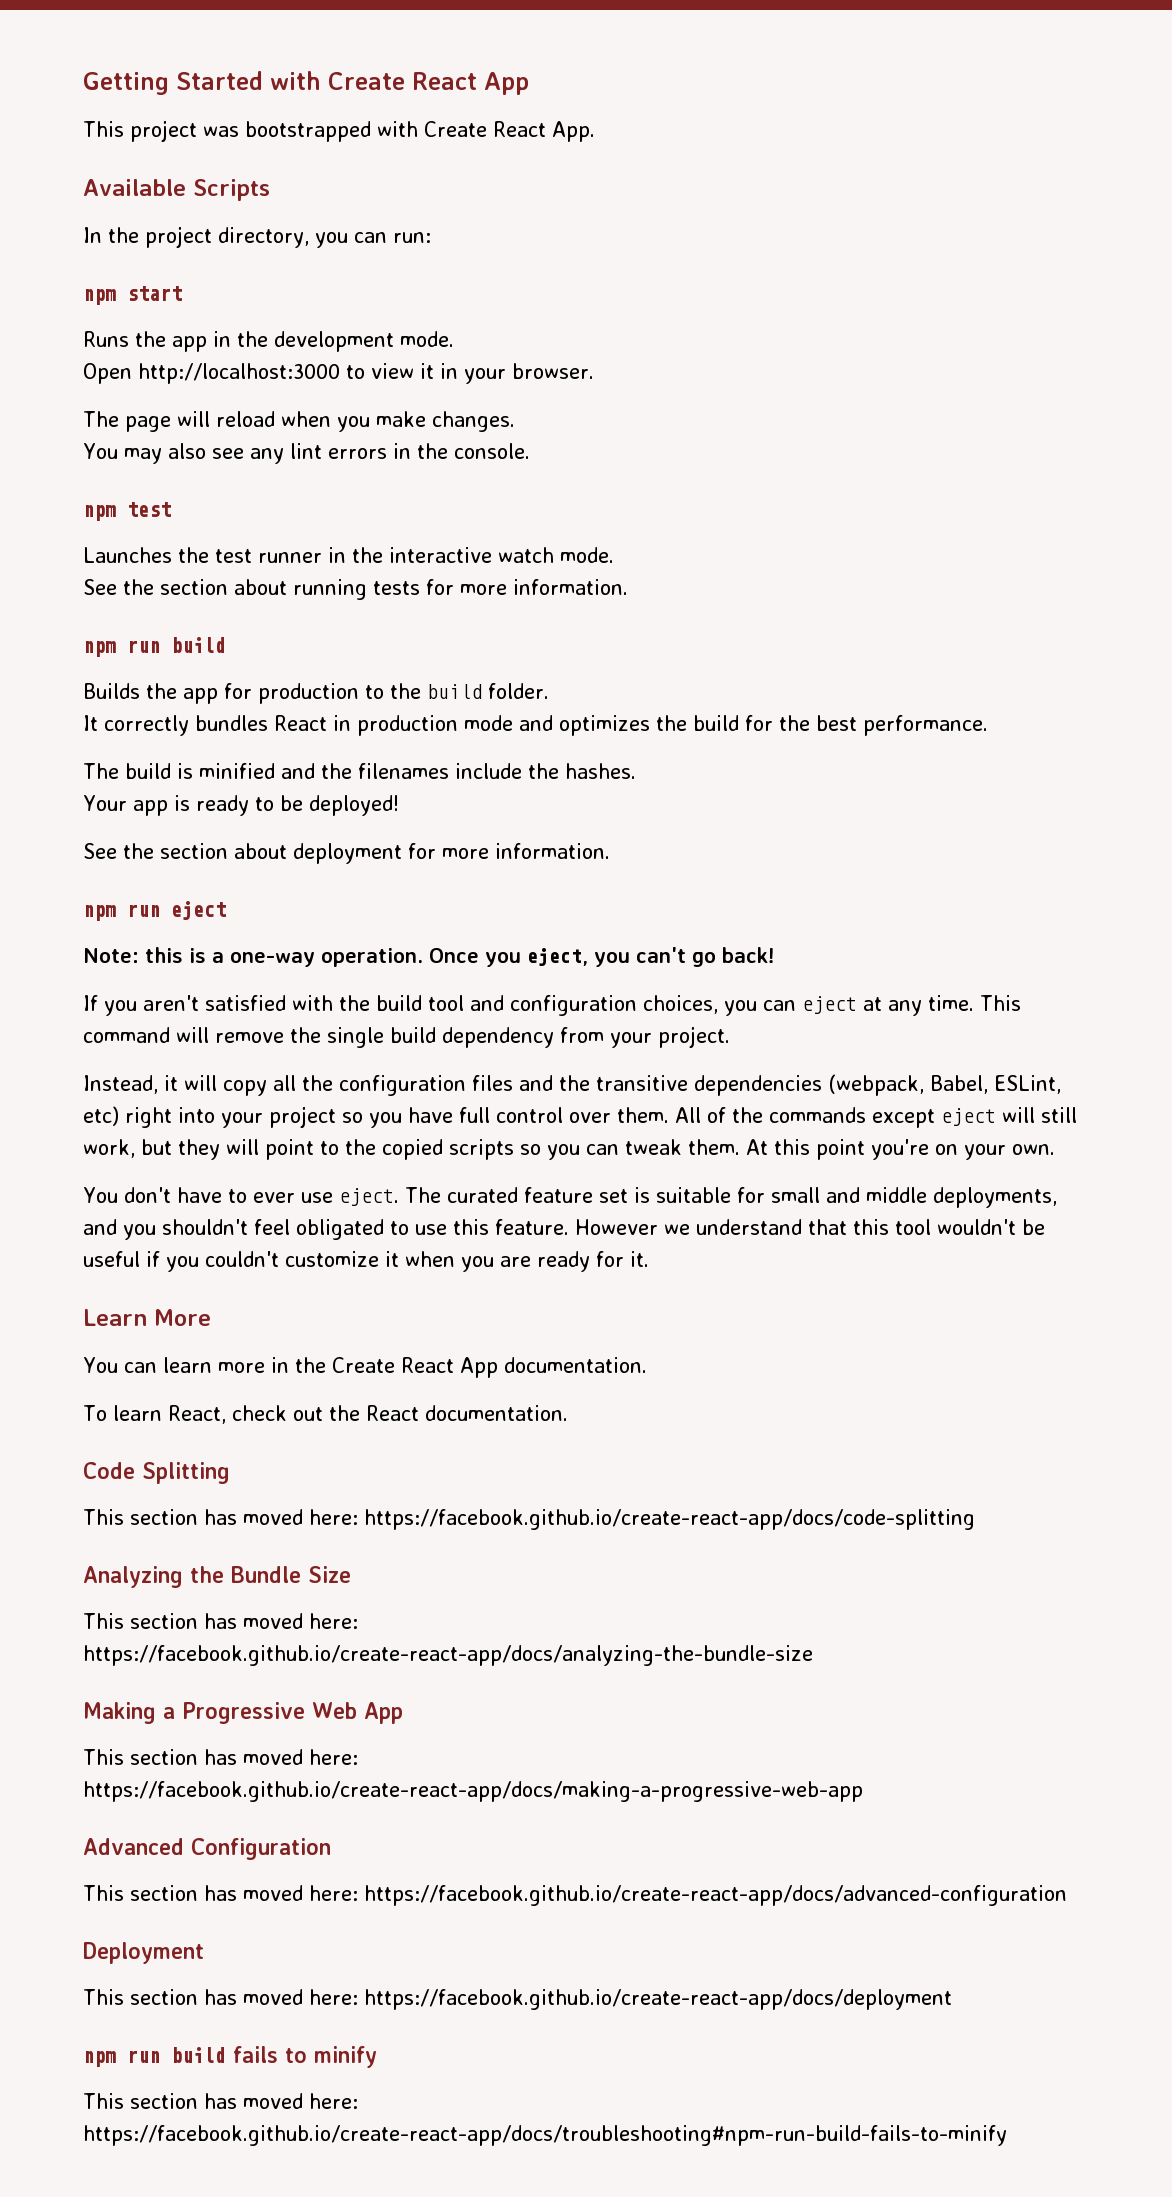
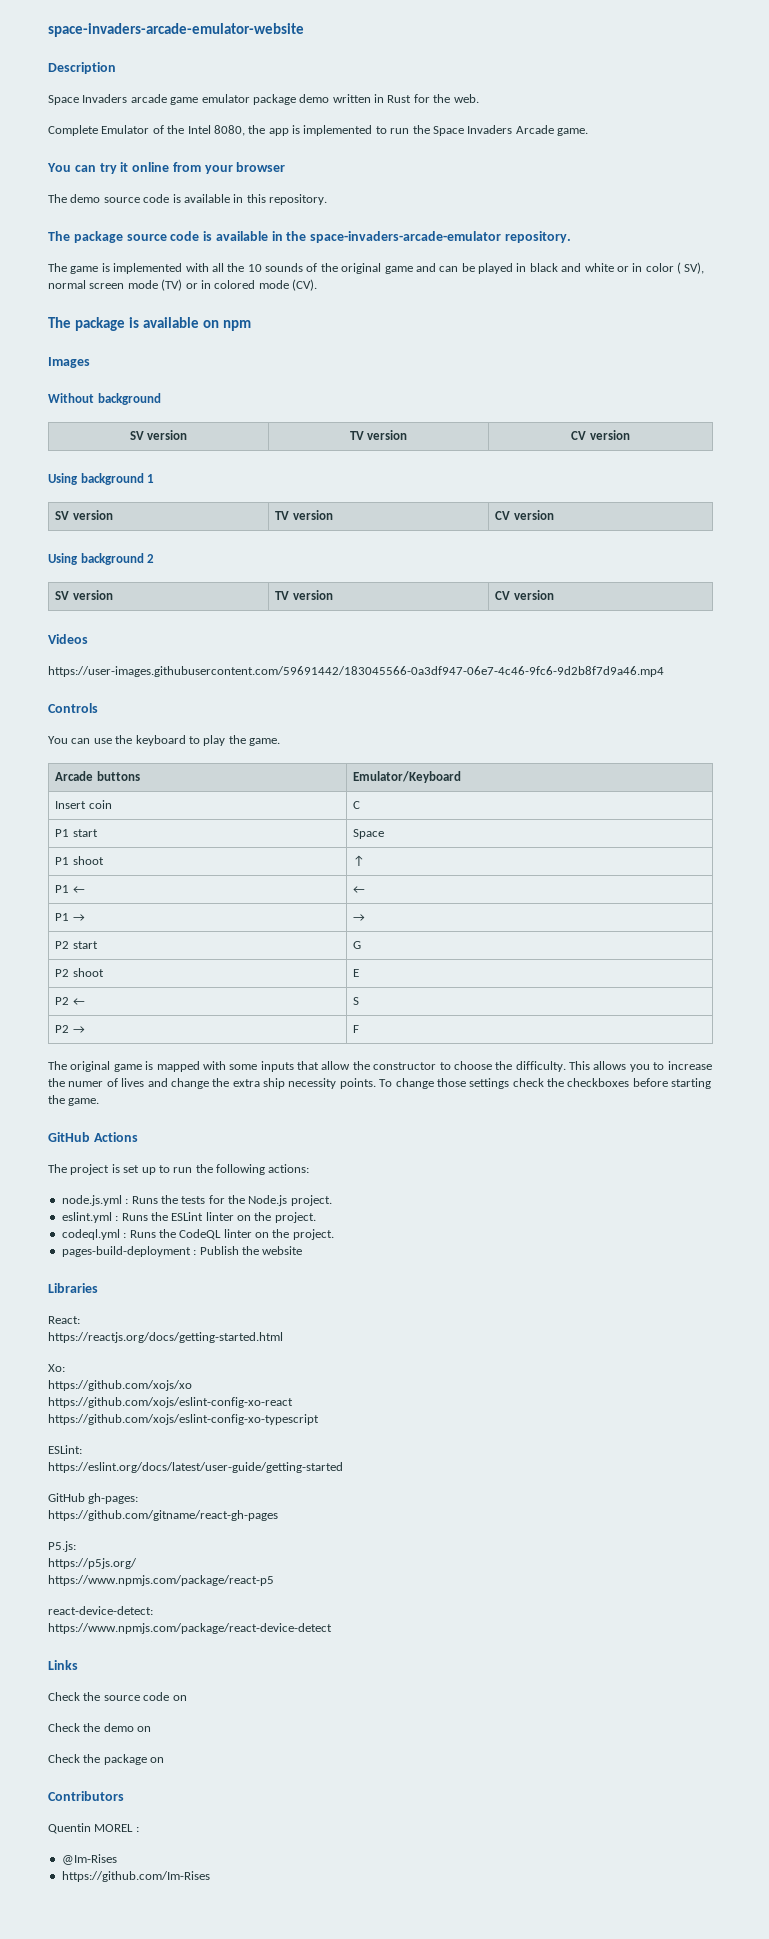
- Getting Started with Create React App
- This project was bootstrapped with Create React App.
- Available Scripts
- In the project directory, you can run:
- npm start
- Runs the app in the development mode.
- Open http://localhost:3000 to view it in your browser.
- The page will reload when you make changes.
- You may also see any lint errors in the console.
- npm test
- Launches the test runner in the interactive watch mode.
- See the section about running tests for more information.
- npm run build
- Builds the app for production to the build folder.
- It correctly bundles React in production mode and optimizes the build for the best performance.
- The build is minified and the filenames include the hashes.
- Your app is ready to be deployed!
- See the section about deployment for more information.
- npm run eject
- Note: this is a one-way operation. Once you eject, you can't go back!
- If you aren't satisfied with the build tool and configuration choices, you can eject at any time. This command will remove the single build dependency from your project.
- Instead, it will copy all the configuration files and the transitive dependencies (webpack, Babel, ESLint, etc) right into your project so you have full control over them. All of the commands except eject will still work, but they will point to the copied scripts so you can tweak them. At this point you're on your own.
- You don't have to ever use eject. The curated feature set is suitable for small and middle deployments, and you shouldn't feel obligated to use this feature. However we understand that this tool wouldn't be useful if you couldn't customize it when you are ready for it.
- Learn More
- You can learn more in the Create React App documentation.
- To learn React, check out the React documentation.
- Code Splitting
- This section has moved here: https://facebook.github.io/create-react-app/docs/code-splitting
- Analyzing the Bundle Size
- This section has moved here: https://facebook.github.io/create-react-app/docs/analyzing-the-bundle-size
- Making a Progressive Web App
- This section has moved here: https://facebook.github.io/create-react-app/docs/making-a-progressive-web-app
- Advanced Configuration
- This section has moved here: https://facebook.github.io/create-react-app/docs/advanced-configuration
- Deployment
- This section has moved here: https://facebook.github.io/create-react-app/docs/deployment
- npm run build fails to minify
- This section has moved here: https://facebook.github.io/create-react-app/docs/troubleshooting#npm-run-build-fails-to-minify
+ space-invaders-arcade-emulator-website
+ Description
+ Space Invaders arcade game emulator package demo written in Rust for the web.
+ Complete Emulator of the Intel 8080, the app is implemented to run the Space Invaders Arcade game.
+ You can try it online from your browser
+ The demo source code is available in this repository.
+ The package source code is available in the space-invaders-arcade-emulator repository.
+ The game is implemented with all the 10 sounds of the original game and can be played in black and white or in color ( SV), normal screen mode (TV) or in colored mode (CV).
+ The package is available on npm
+ Images
+ Without background
+ SV version | TV version | CV version
+ Using background 1
+ SV version | TV version | CV version
+ Using background 2
+ SV version | TV version | CV version
+ Videos
+ https://user-images.githubusercontent.com/59691442/183045566-0a3df947-06e7-4c46-9fc6-9d2b8f7d9a46.mp4
+ Controls
+ You can use the keyboard to play the game.
+ Arcade buttons | Emulator/Keyboard
+ Insert coin | C
+ P1 start | Space
+ P1 shoot | ↑
+ P1 ← | ←
+ P1 → | →
+ P2 start | G
+ P2 shoot | E
+ P2 ← | S
+ P2 → | F
+ The original game is mapped with some inputs that allow the constructor to choose the difficulty. This allows you to increase the numer of lives and change the extra ship necessity points. To change those settings check the checkboxes before starting the game.
+ GitHub Actions
+ The project is set up to run the following actions:
+ node.js.yml : Runs the tests for the Node.js project.
+ eslint.yml : Runs the ESLint linter on the project.
+ codeql.yml : Runs the CodeQL linter on the project.
+ pages-build-deployment : Publish the website
+ Libraries
+ React:
+ https://reactjs.org/docs/getting-started.html
+ Xo:
+ https://github.com/xojs/xo
+ https://github.com/xojs/eslint-config-xo-react
+ https://github.com/xojs/eslint-config-xo-typescript
+ ESLint:
+ https://eslint.org/docs/latest/user-guide/getting-started
+ GitHub gh-pages:
+ https://github.com/gitname/react-gh-pages
+ P5.js:
+ https://p5js.org/
+ https://www.npmjs.com/package/react-p5
+ react-device-detect:
+ https://www.npmjs.com/package/react-device-detect
+ Links
+ Check the source code on
+ Check the demo on
+ Check the package on
+ Contributors
+ Quentin MOREL :
+ @Im-Rises
+ https://github.com/Im-Rises

